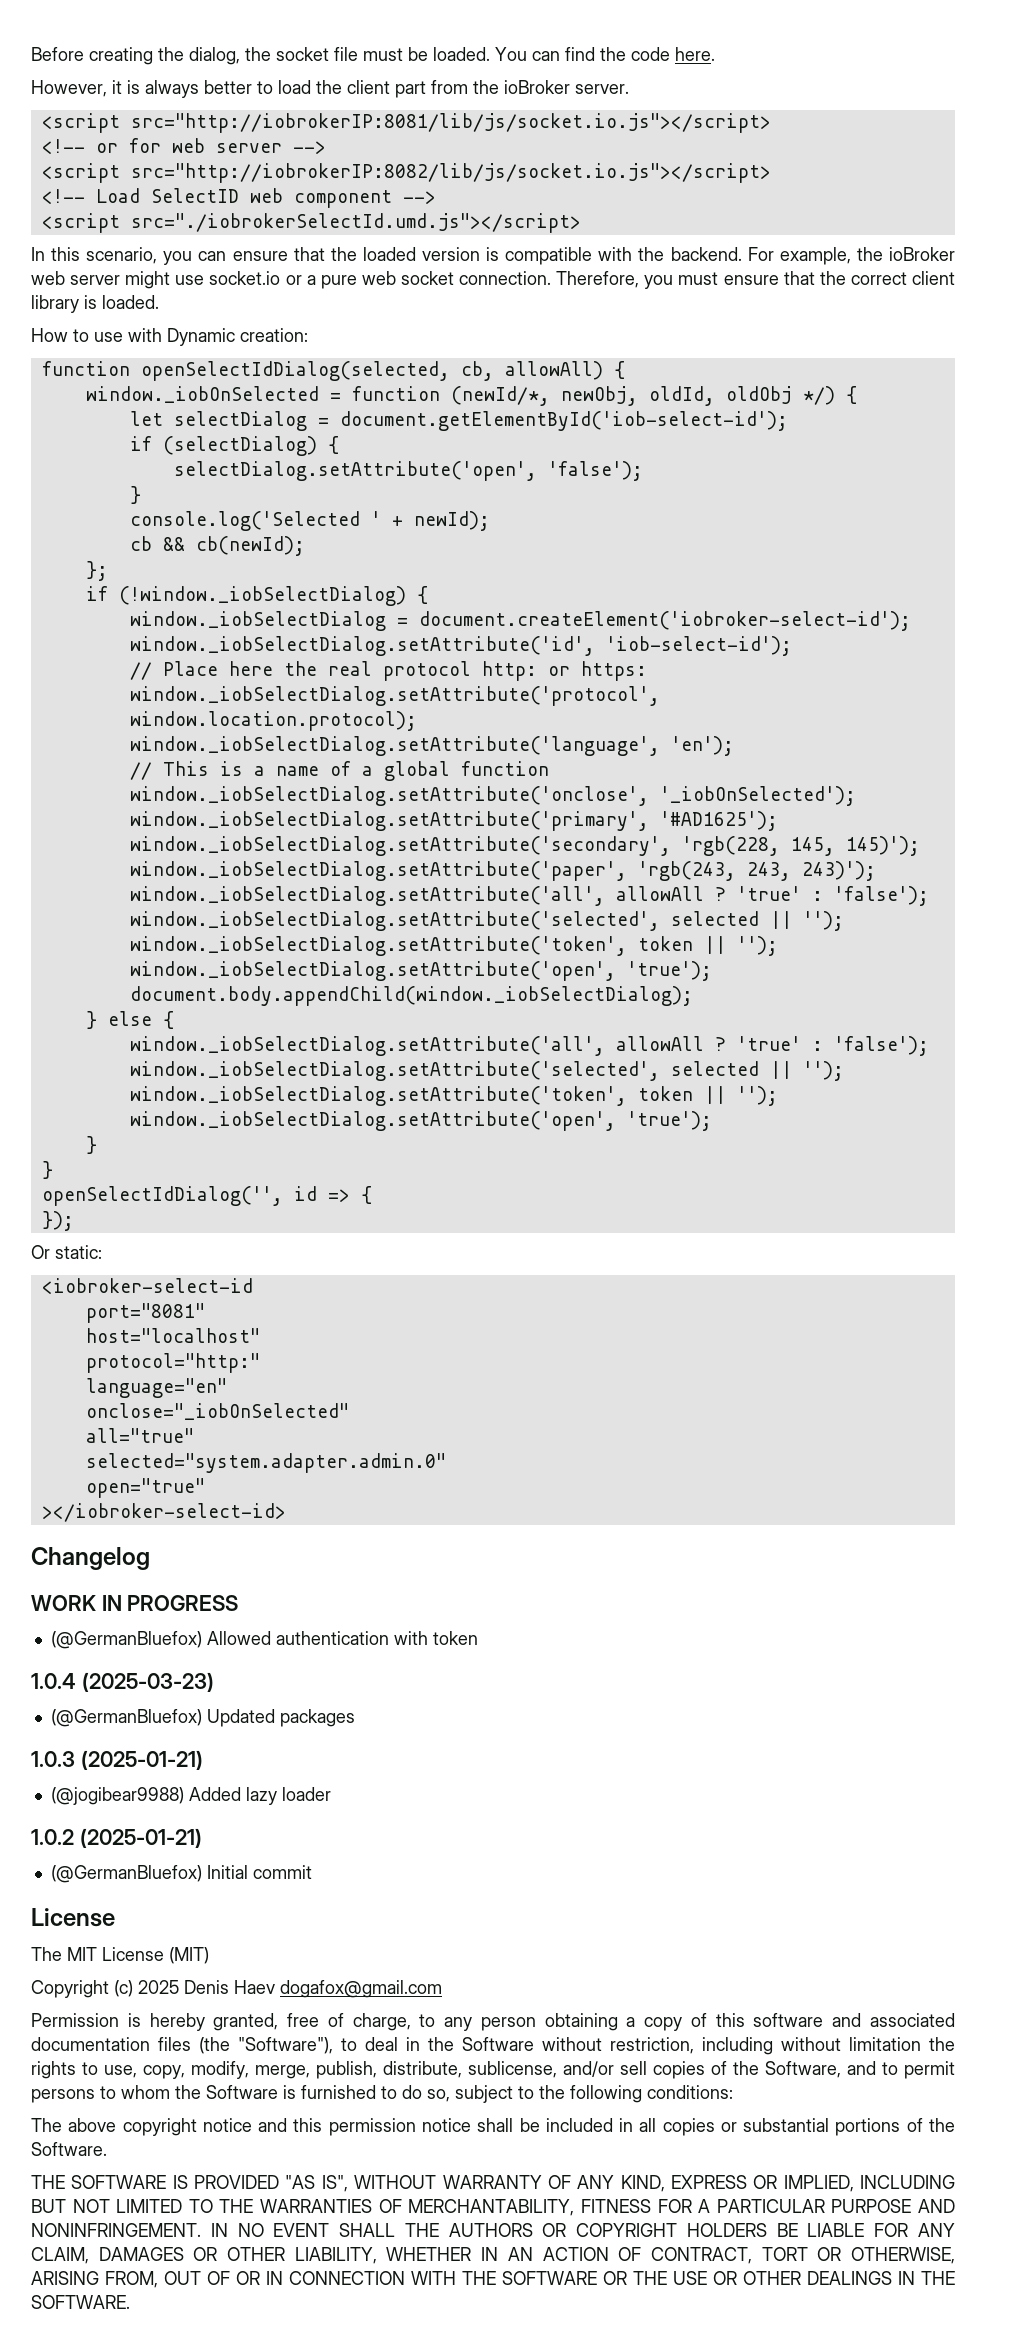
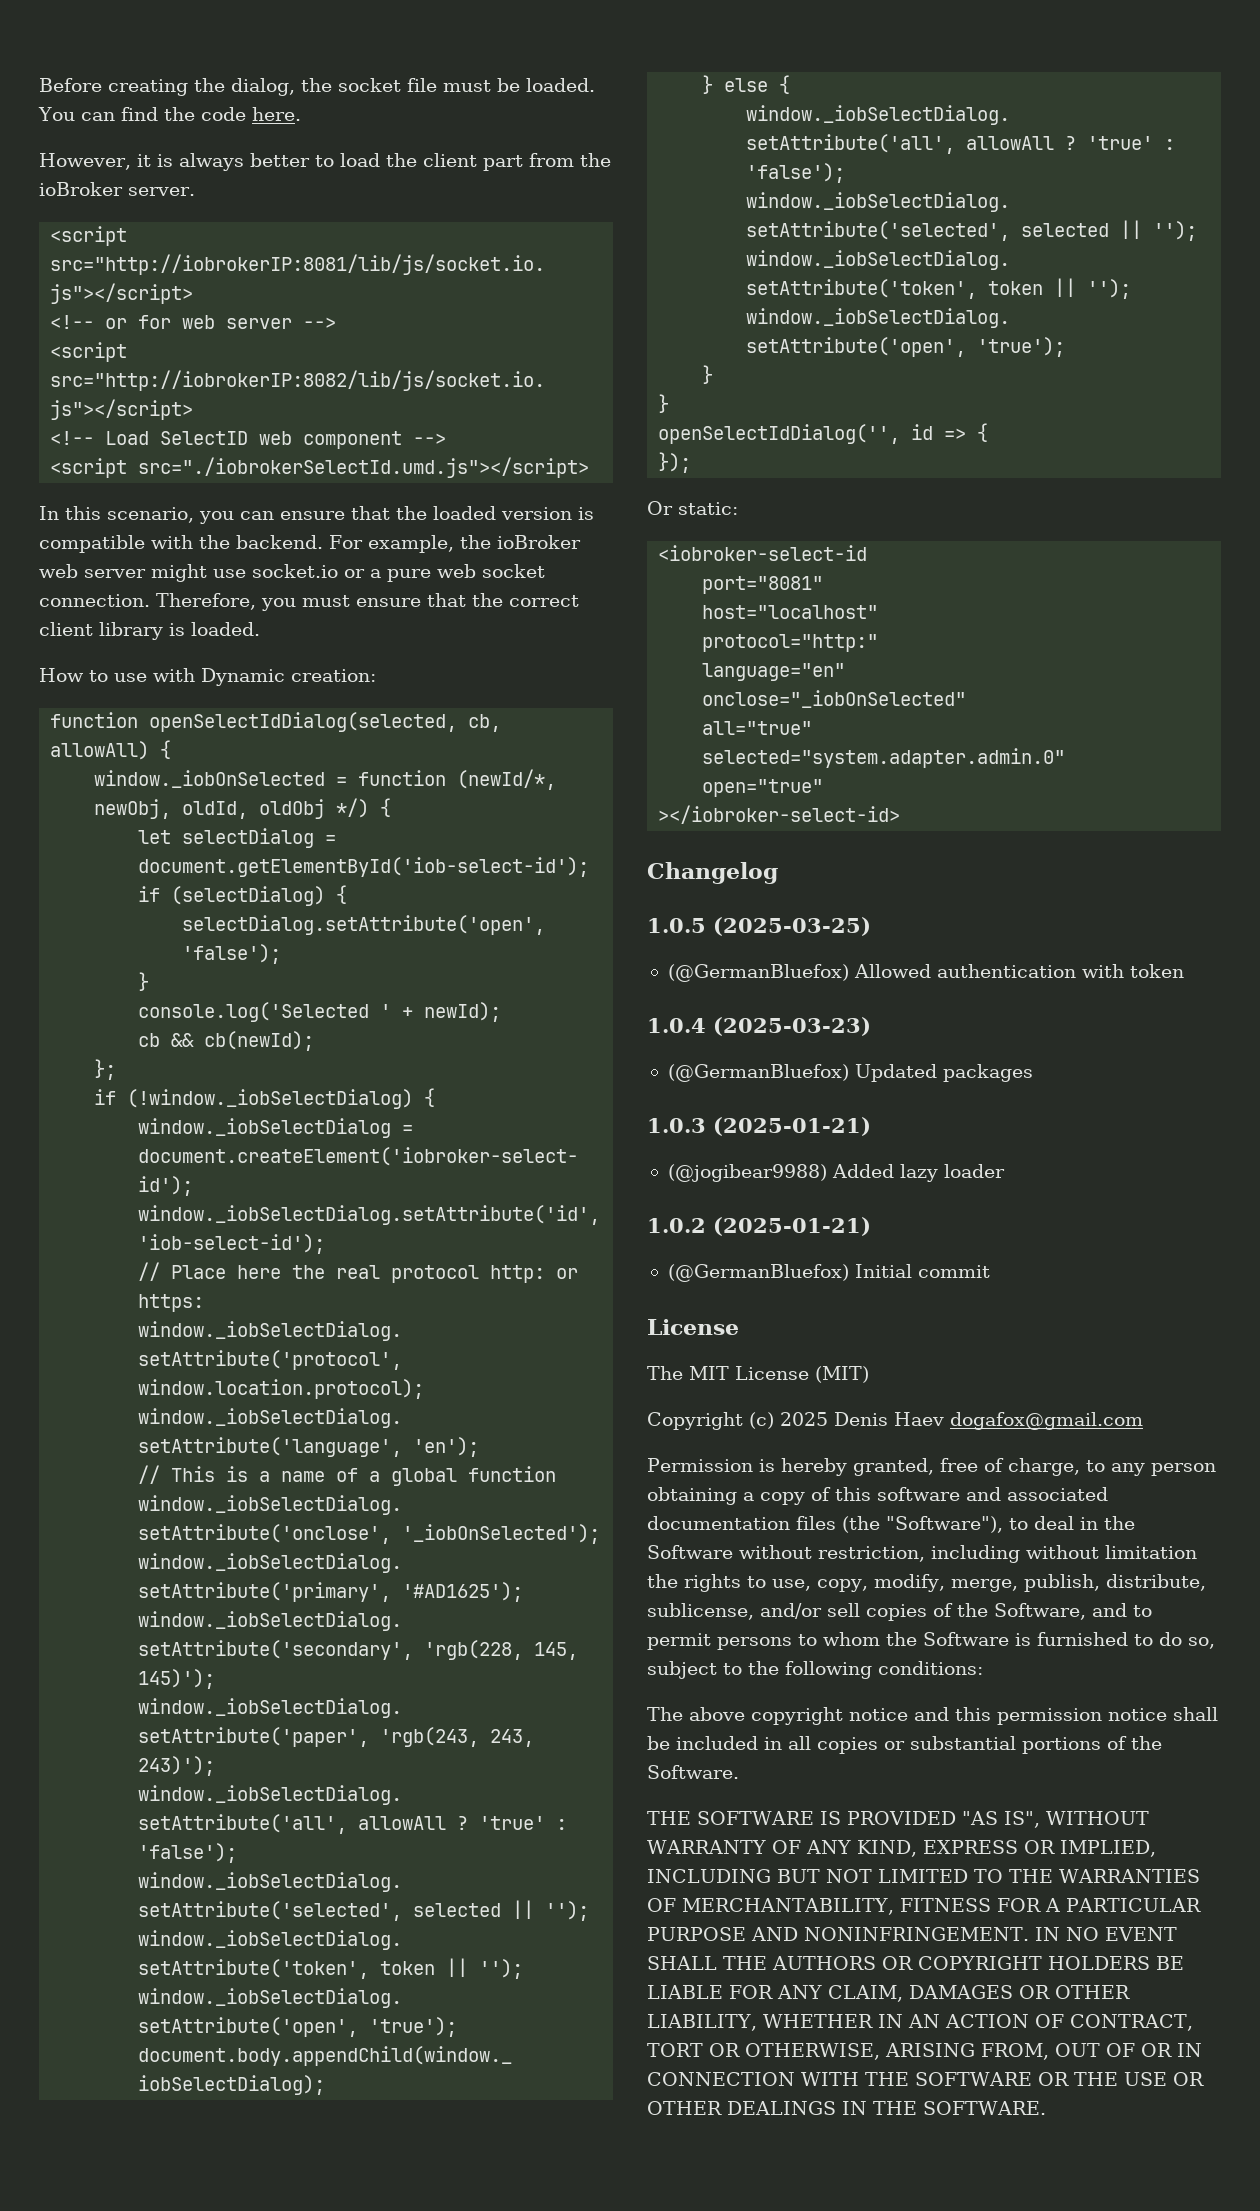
- WORK IN PROGRESS
+ 1.0.5 (2025-03-25)

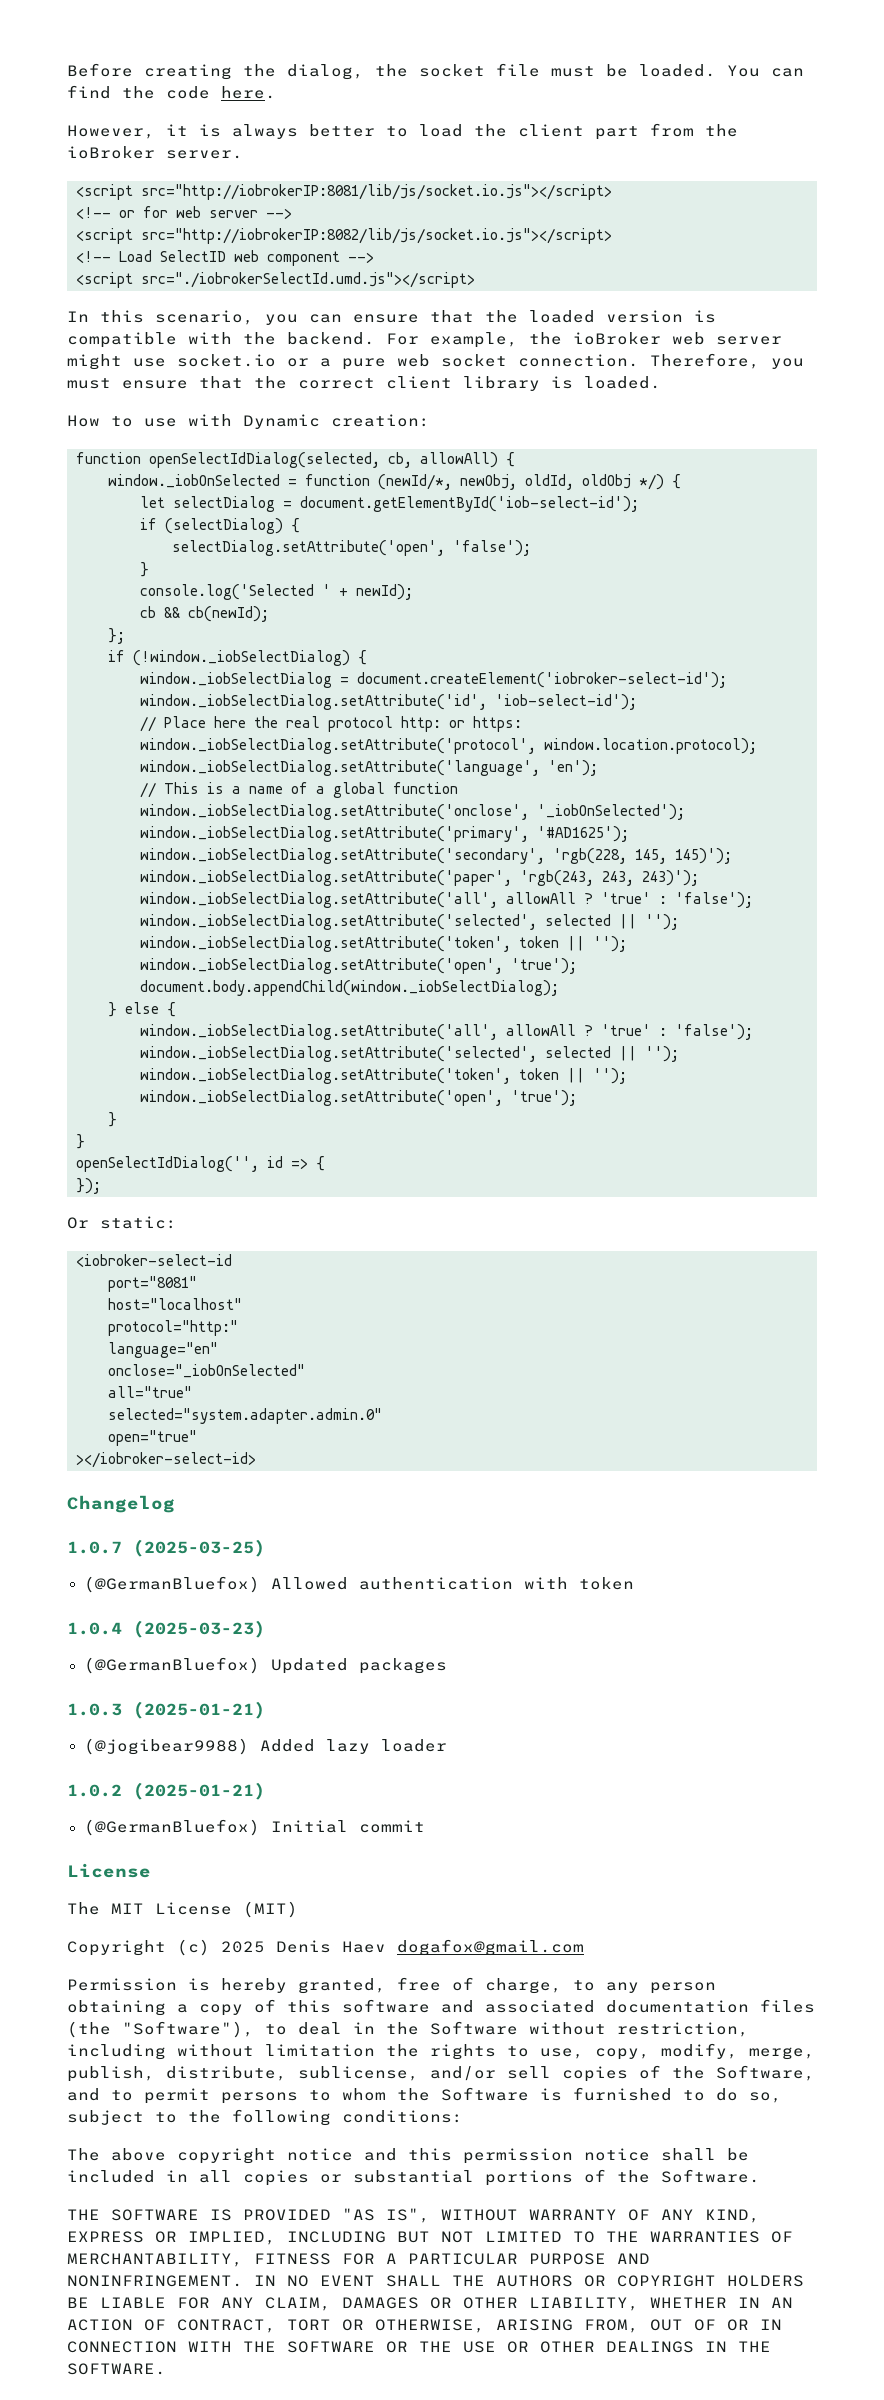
- 1.0.5 (2025-03-25)
+ 1.0.7 (2025-03-25)

